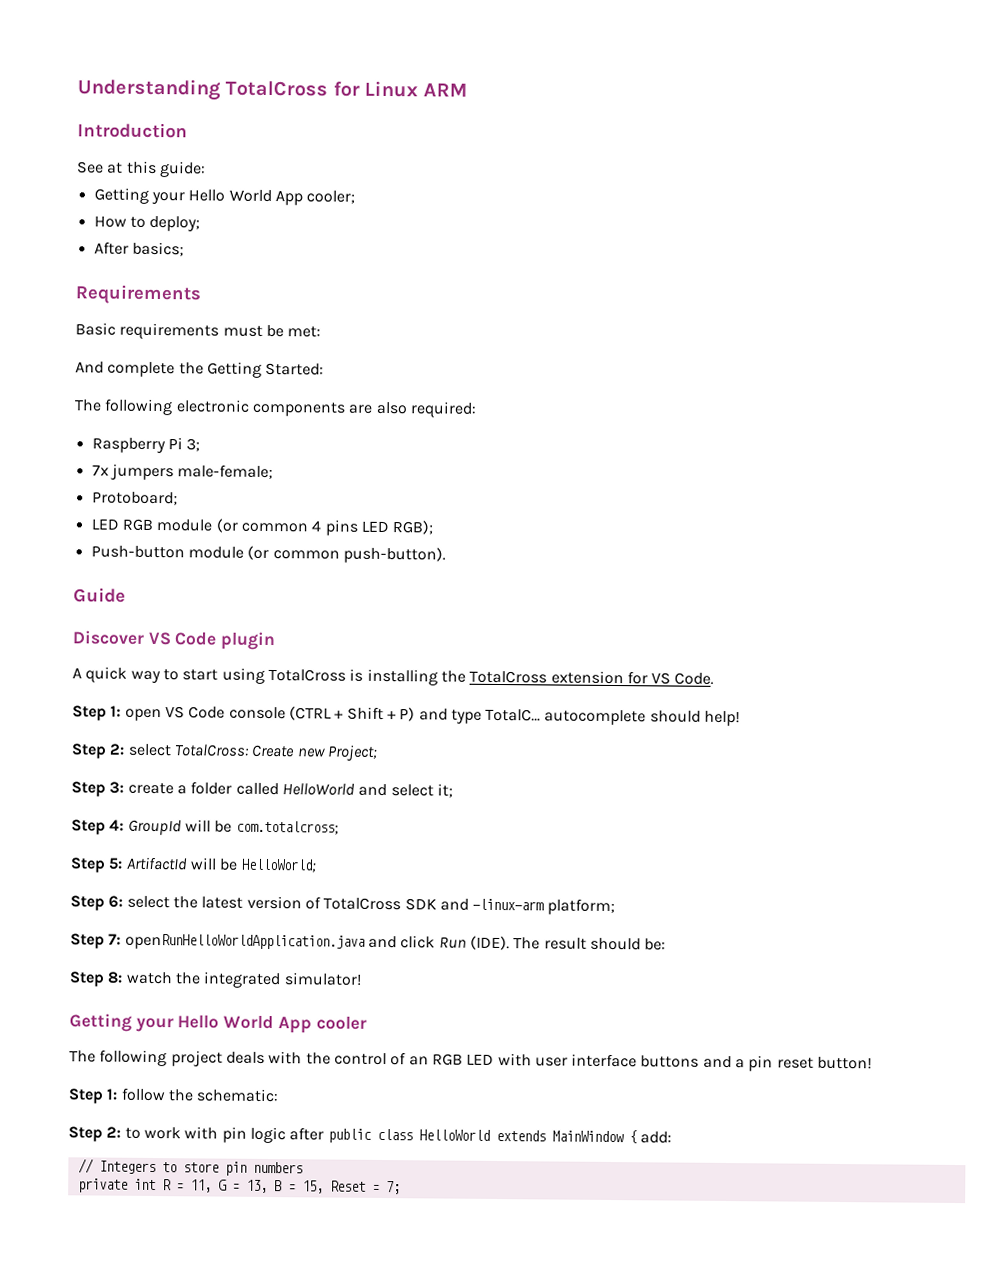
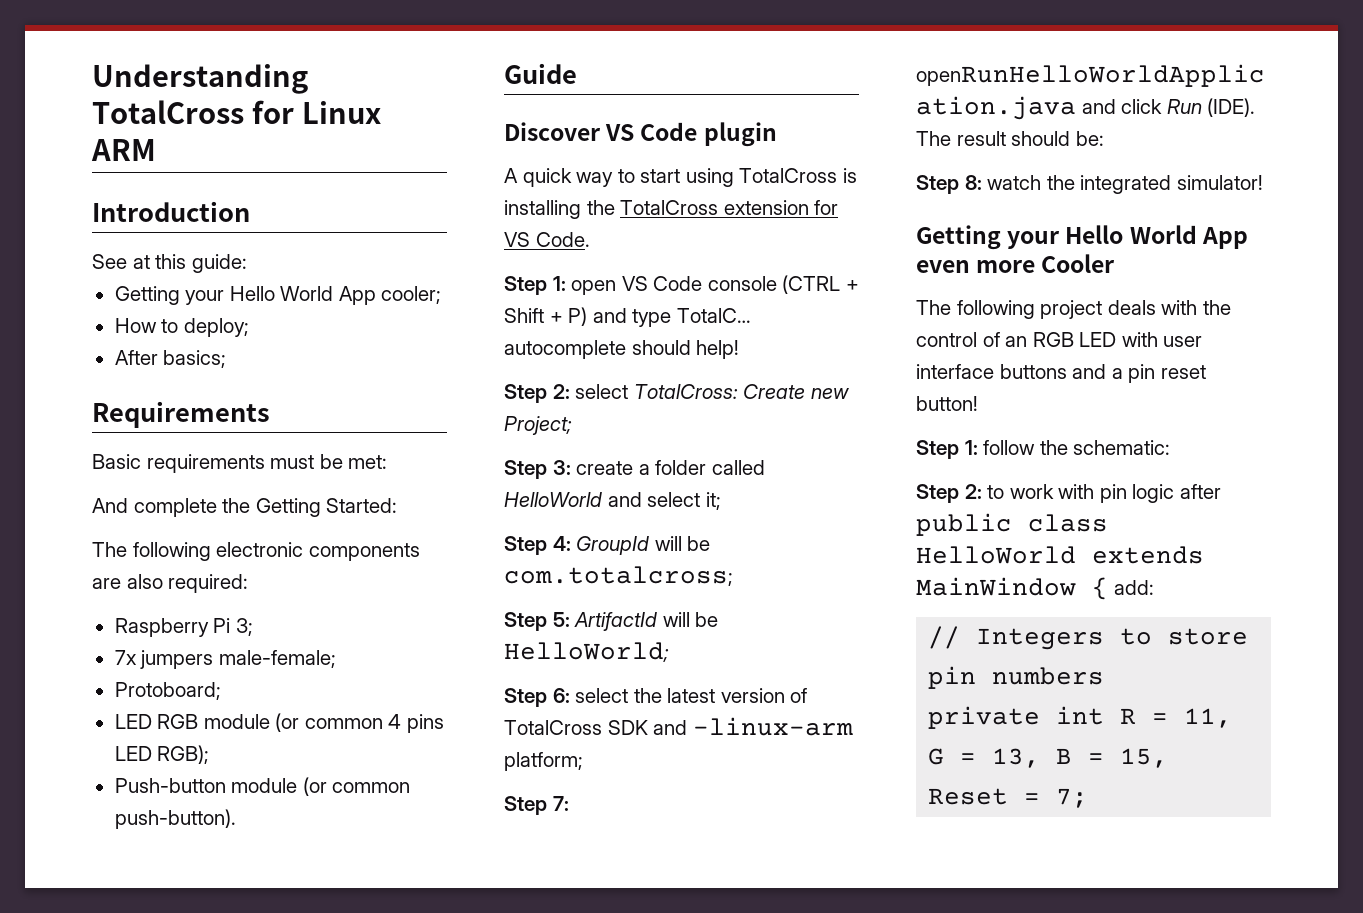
- Getting your Hello World App cooler
+ Getting your Hello World App even more Cooler

